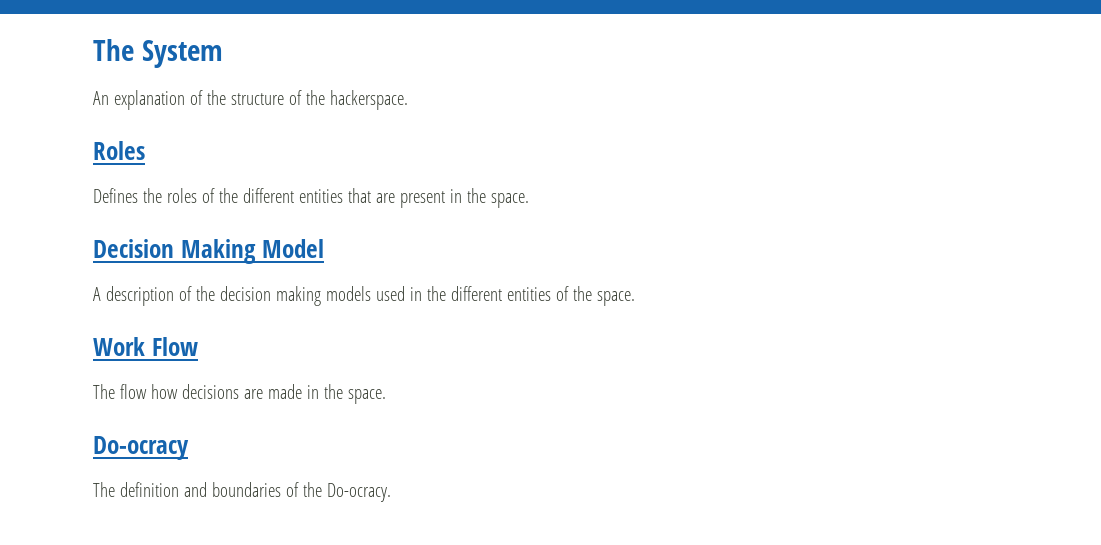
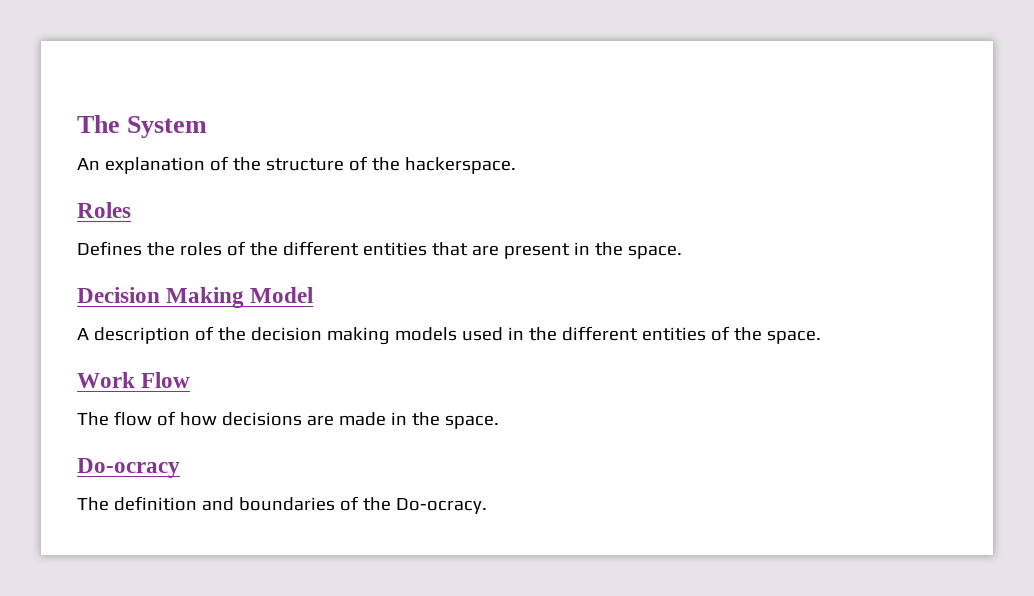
- The flow how decisions are made in the space.
+ The flow of how decisions are made in the space.

